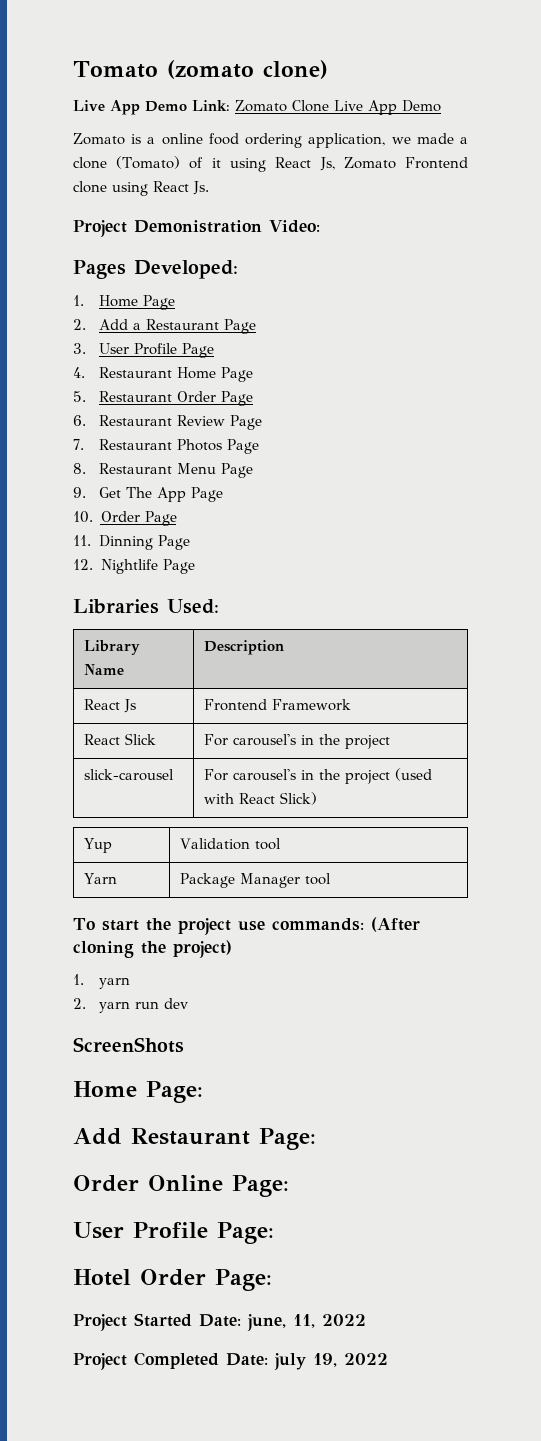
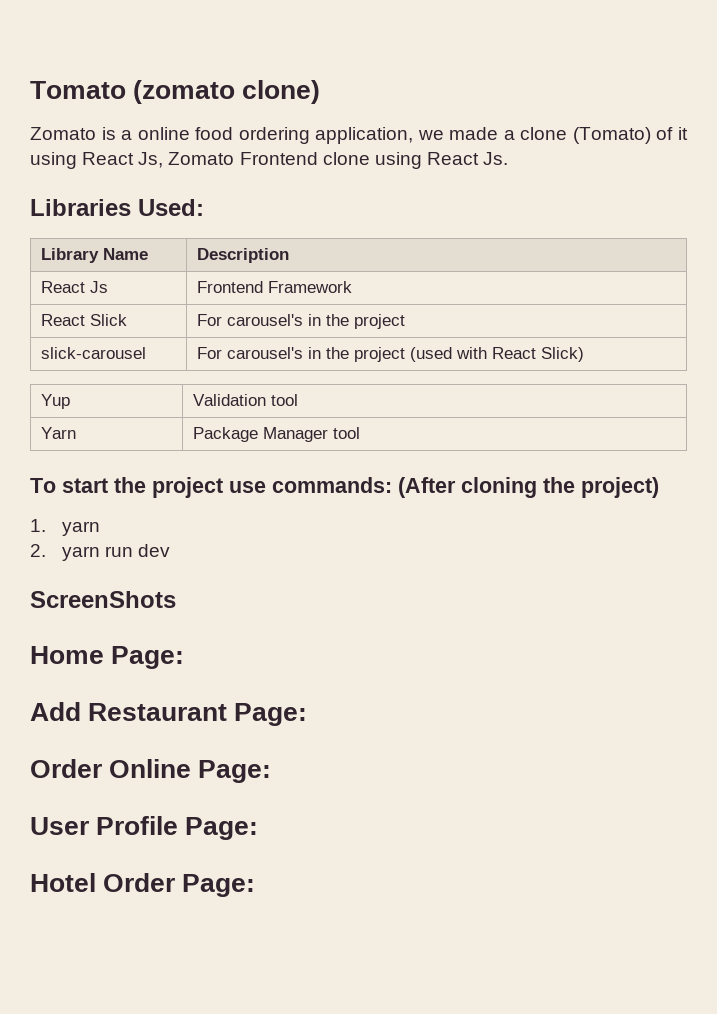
- Live App Demo Link: Zomato Clone Live App Demo
- Project Demonistration Video:
- Pages Developed:
- 1. Home Page
- 2. Add a Restaurant Page
- 3. User Profile Page
- 4. Restaurant Home Page
- 5. Restaurant Order Page
- 6. Restaurant Review Page
- 7. Restaurant Photos Page
- 8. Restaurant Menu Page
- 9. Get The App Page
- 10. Order Page
- 11. Dinning Page
- 12. Nightlife Page
- Project Started Date: june, 11, 2022
- Project Completed Date: july 19, 2022

